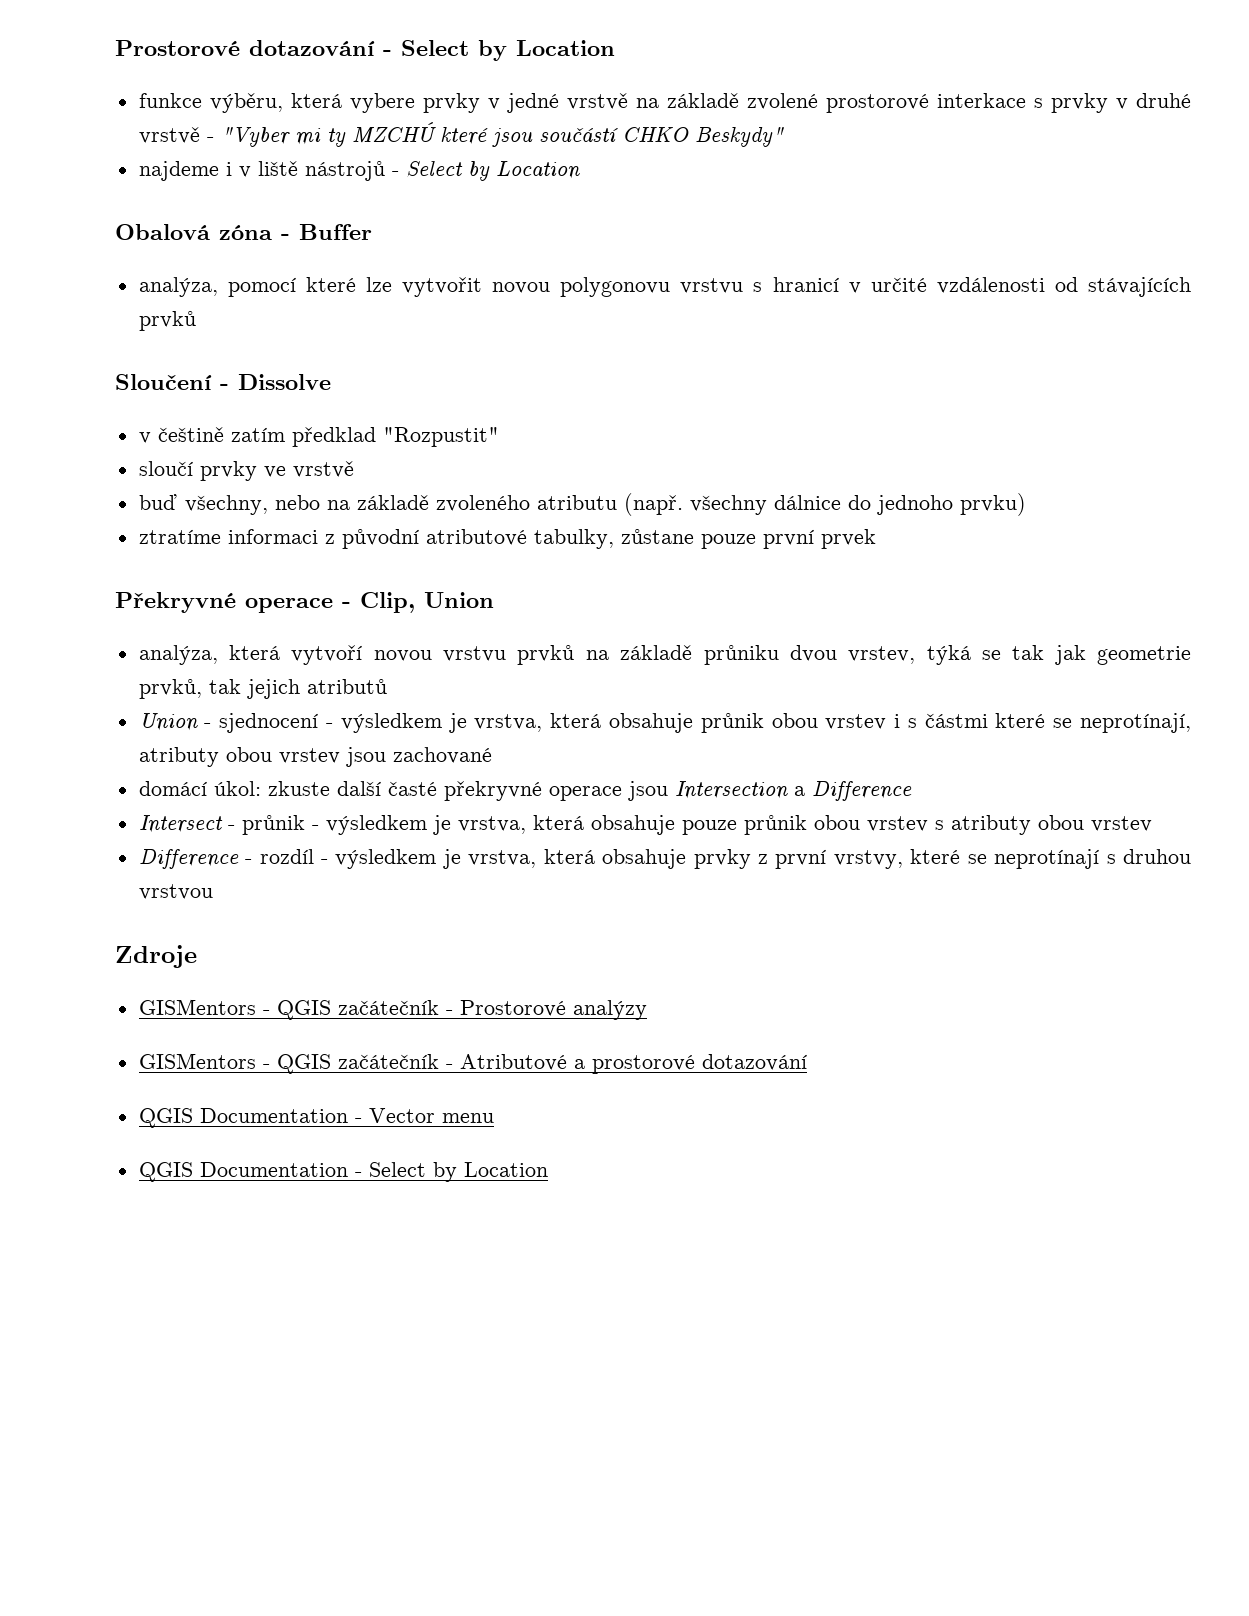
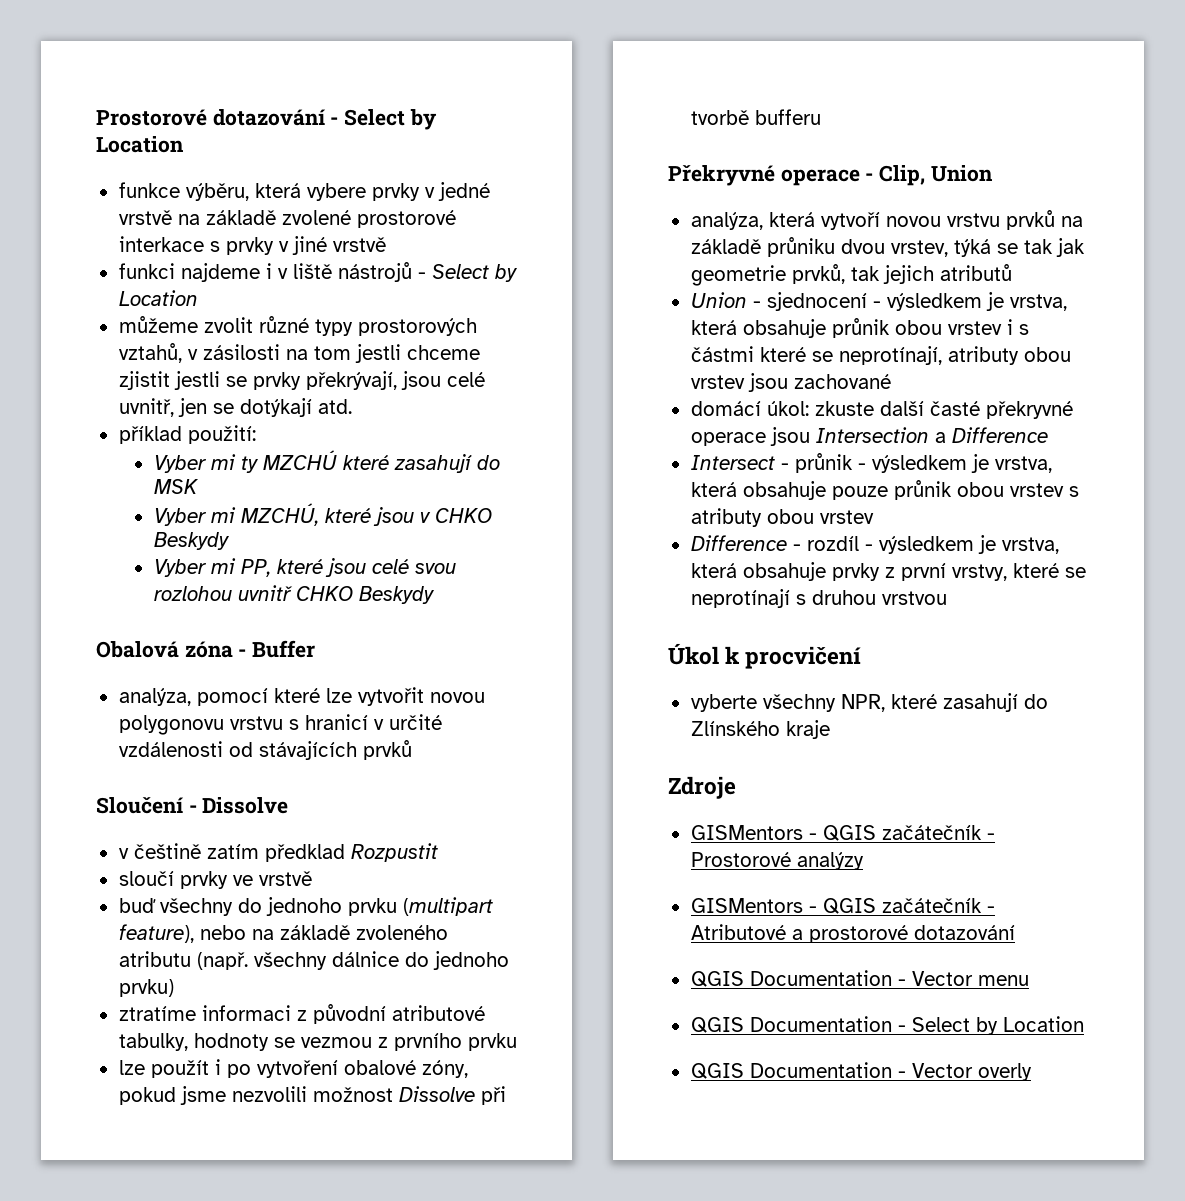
- funkce výběru, která vybere prvky v jedné vrstvě na základě zvolené prostorové interkace s prvky v druhé vrstvě - "Vyber mi ty MZCHÚ které jsou součástí CHKO Beskydy"
- najdeme i v liště nástrojů - Select by Location
+ funkce výběru, která vybere prvky v jedné vrstvě na základě zvolené prostorové interkace s prvky v jiné vrstvě
+ funkci najdeme i v liště nástrojů - Select by Location
+ můžeme zvolit různé typy prostorových vztahů, v zásilosti na tom jestli chceme zjistit jestli se prvky překrývají, jsou celé uvnitř, jen se dotýkají atd.
+ příklad použití:
+ Vyber mi ty MZCHÚ které zasahují do MSK
+ Vyber mi MZCHÚ, které jsou v CHKO Beskydy
+ Vyber mi PP, které jsou celé svou rozlohou uvnitř CHKO Beskydy
- v češtině zatím předklad "Rozpustit"
+ v češtině zatím předklad Rozpustit
- buď všechny, nebo na základě zvoleného atributu (např. všechny dálnice do jednoho prvku)
+ buď všechny do jednoho prvku (multipart feature), nebo na základě zvoleného atributu (např. všechny dálnice do jednoho prvku)
- ztratíme informaci z původní atributové tabulky, zůstane pouze první prvek
+ ztratíme informaci z původní atributové tabulky, hodnoty se vezmou z prvního prvku
+ lze použít i po vytvoření obalové zóny, pokud jsme nezvolili možnost Dissolve při tvorbě bufferu
+ Úkol k procvičení
+ vyberte všechny NPR, které zasahují do Zlínského kraje
+ QGIS Documentation - Vector overly

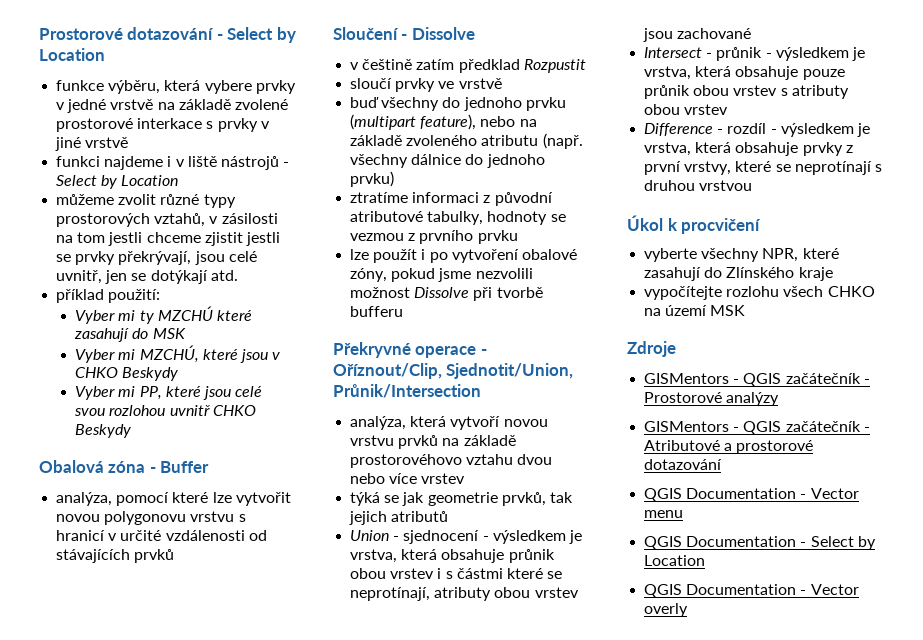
- Překryvné operace - Clip, Union
+ Překryvné operace - Oříznout/Clip, Sjednotit/Union, Průnik/Intersection
- analýza, která vytvoří novou vrstvu prvků na základě průniku dvou vrstev, týká se tak jak geometrie prvků, tak jejich atributů
+ analýza, která vytvoří novou vrstvu prvků na základě prostorovéhovo vztahu dvou nebo více vrstev
+ týká se jak geometrie prvků, tak jejich atributů
- domácí úkol: zkuste další časté překryvné operace jsou Intersection a Difference
+ vypočítejte rozlohu všech CHKO na území MSK

